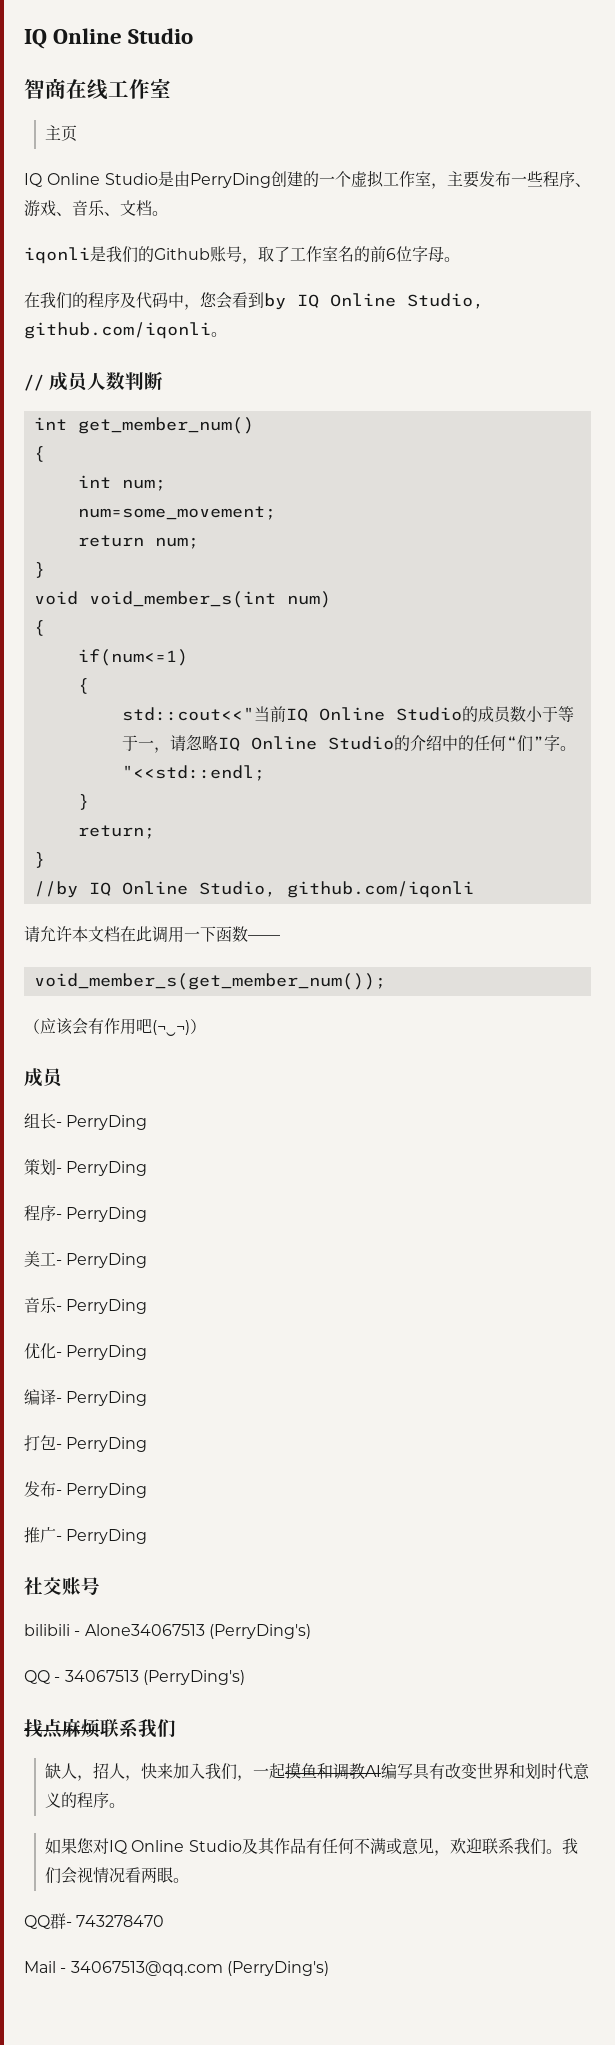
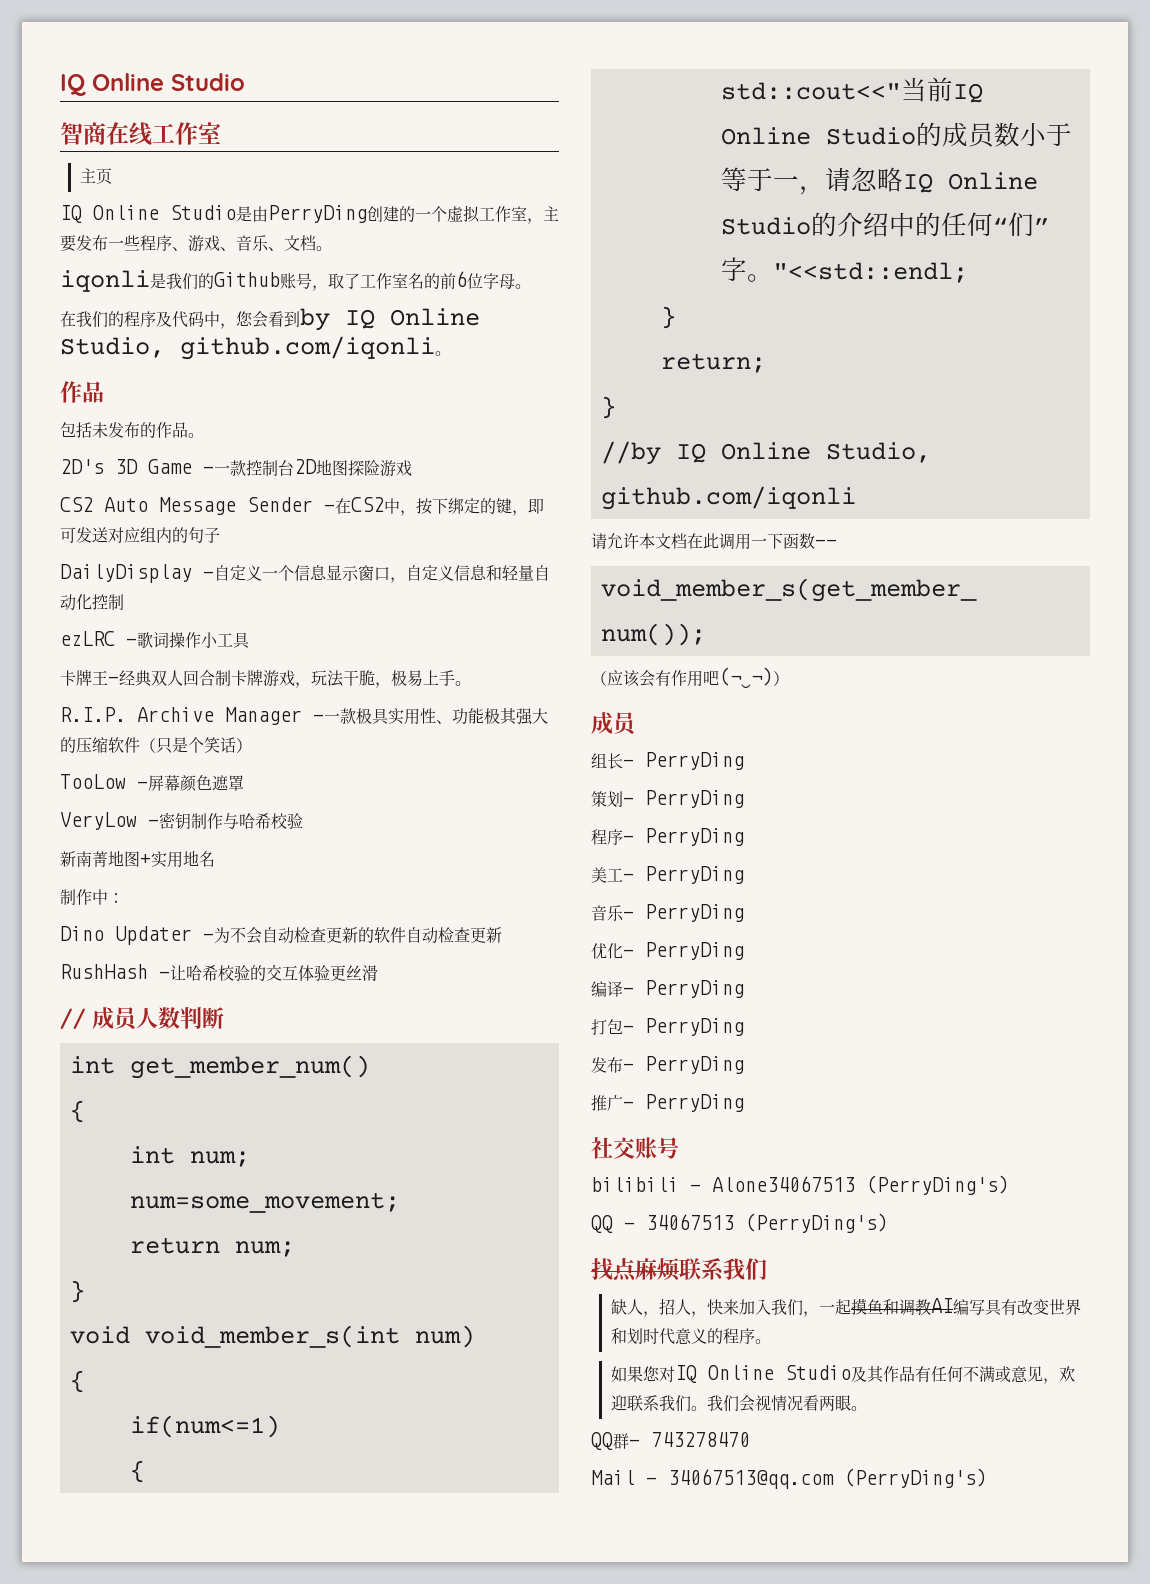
  在我们的程序及代码中，您会看到by IQ Online Studio, github.com/iqonli。
+ 作品
+ 包括未发布的作品。
+ 2D's 3D Game -一款控制台2D地图探险游戏
+ CS2 Auto Message Sender -在CS2中，按下绑定的键，即可发送对应组内的句子
+ DailyDisplay -自定义一个信息显示窗口，自定义信息和轻量自动化控制
+ ezLRC -歌词操作小工具
+ 卡牌王-经典双人回合制卡牌游戏，玩法干脆，极易上手。
+ R.I.P. Archive Manager -一款极具实用性、功能极其强大的压缩软件（只是个笑话）
+ TooLow -屏幕颜色遮罩
+ VeryLow -密钥制作与哈希校验
+ 新南菁地图+实用地名
+ 制作中：
+ Dino Updater -为不会自动检查更新的软件自动检查更新
+ RushHash -让哈希校验的交互体验更丝滑

